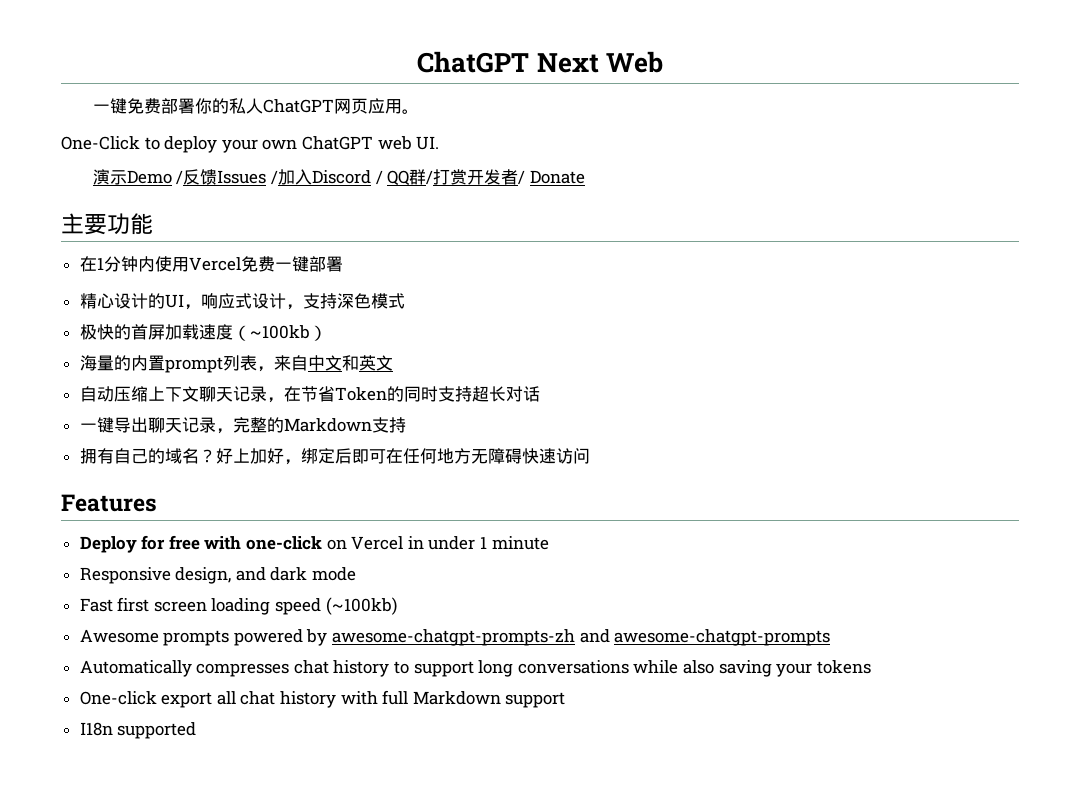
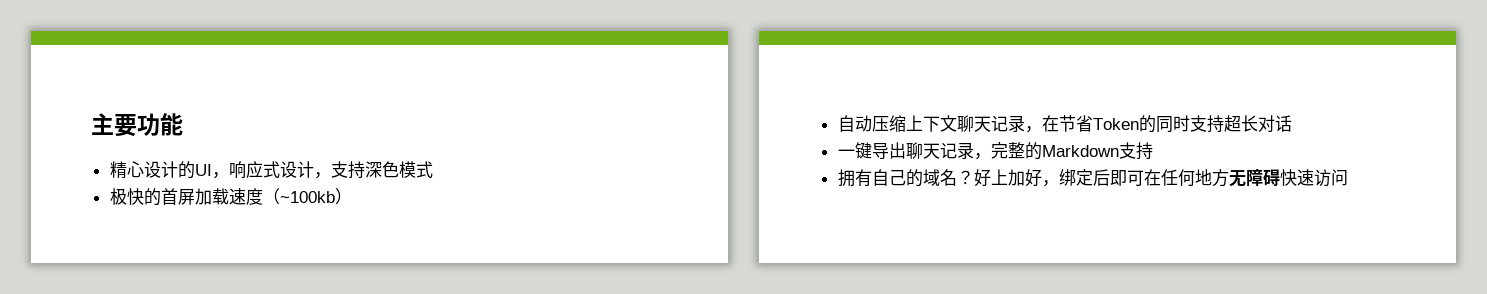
- ChatGPT Next Web
- 一键免费部署你的私人ChatGPT网页应用。
- One-Click to deploy your own ChatGPT web UI.
- 演示Demo /反馈Issues /加入Discord / QQ群/打赏开发者/ Donate
  主要功能
- 在1分钟内使用Vercel免费一键部署
- 海量的内置prompt列表，来自中文和英文
- Features
- Deploy for free with one-click on Vercel in under 1 minute
- Responsive design, and dark mode
- Fast first screen loading speed (~100kb)
- Awesome prompts powered by awesome-chatgpt-prompts-zh and awesome-chatgpt-prompts
- Automatically compresses chat history to support long conversations while also saving your tokens
- One-click export all chat history with full Markdown support
- I18n supported

